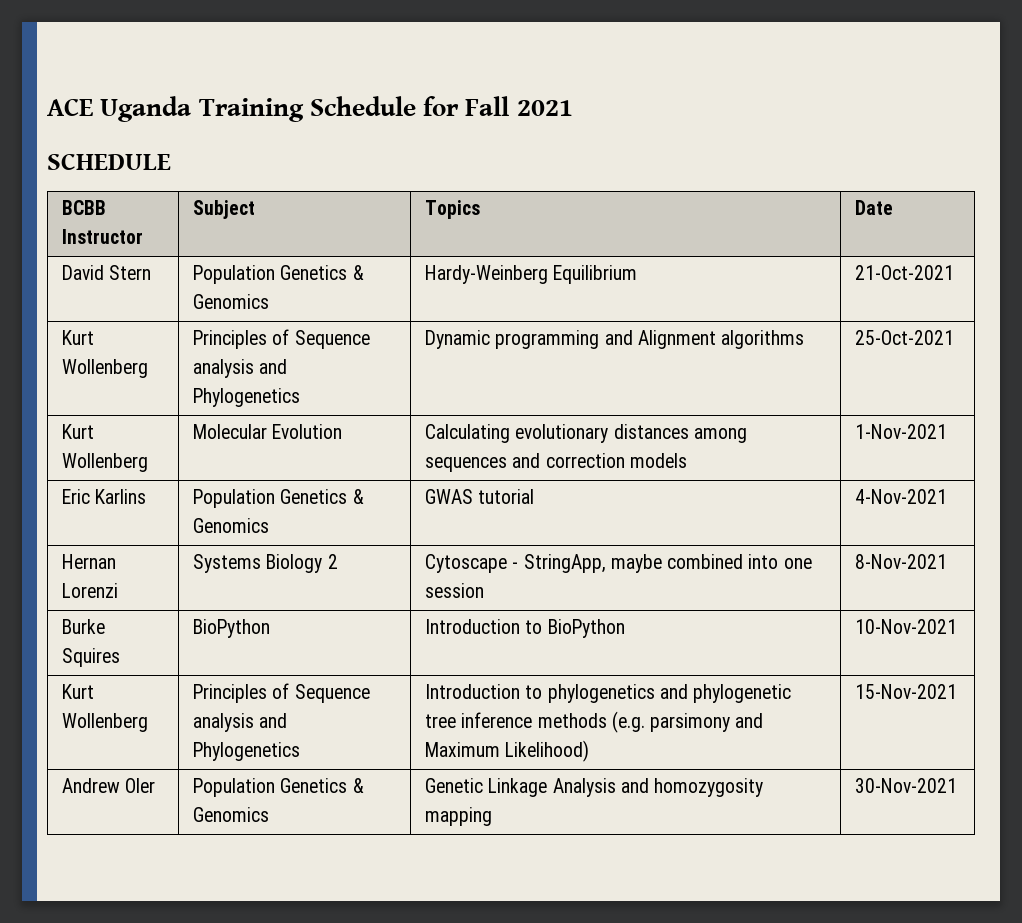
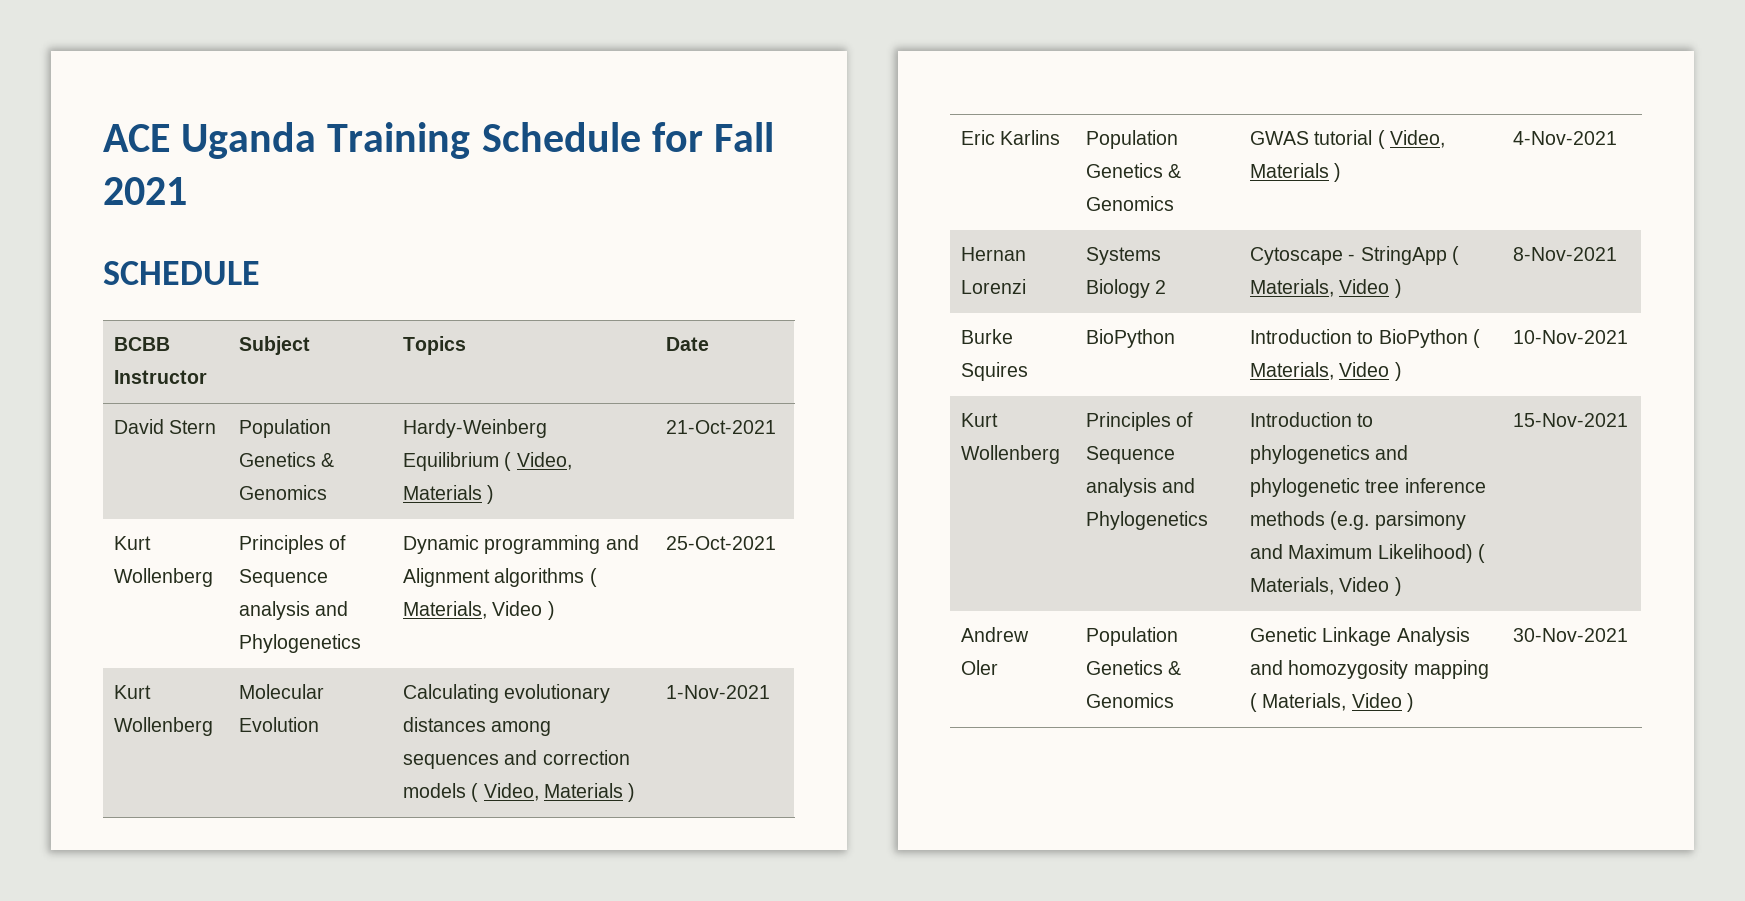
- David Stern | Population Genetics & Genomics | Hardy-Weinberg Equilibrium | 21-Oct-2021
+ David Stern | Population Genetics & Genomics | Hardy-Weinberg Equilibrium ( Video, Materials ) | 21-Oct-2021
- Kurt Wollenberg | Principles of Sequence analysis and Phylogenetics | Dynamic programming and Alignment algorithms | 25-Oct-2021
+ Kurt Wollenberg | Principles of Sequence analysis and Phylogenetics | Dynamic programming and Alignment algorithms ( Materials, Video ) | 25-Oct-2021
- Kurt Wollenberg | Molecular Evolution | Calculating evolutionary distances among sequences and correction models | 1-Nov-2021
+ Kurt Wollenberg | Molecular Evolution | Calculating evolutionary distances among sequences and correction models ( Video, Materials ) | 1-Nov-2021
- Eric Karlins | Population Genetics & Genomics | GWAS tutorial | 4-Nov-2021
+ Eric Karlins | Population Genetics & Genomics | GWAS tutorial ( Video, Materials ) | 4-Nov-2021
- Hernan Lorenzi | Systems Biology 2 | Cytoscape - StringApp, maybe combined into one session | 8-Nov-2021
+ Hernan Lorenzi | Systems Biology 2 | Cytoscape - StringApp ( Materials, Video ) | 8-Nov-2021
- Burke Squires | BioPython | Introduction to BioPython | 10-Nov-2021
+ Burke Squires | BioPython | Introduction to BioPython ( Materials, Video ) | 10-Nov-2021
- Kurt Wollenberg | Principles of Sequence analysis and Phylogenetics | Introduction to phylogenetics and phylogenetic tree inference methods (e.g. parsimony and Maximum Likelihood) | 15-Nov-2021
+ Kurt Wollenberg | Principles of Sequence analysis and Phylogenetics | Introduction to phylogenetics and phylogenetic tree inference methods (e.g. parsimony and Maximum Likelihood) ( Materials, Video ) | 15-Nov-2021
- Andrew Oler | Population Genetics & Genomics | Genetic Linkage Analysis and homozygosity mapping | 30-Nov-2021
+ Andrew Oler | Population Genetics & Genomics | Genetic Linkage Analysis and homozygosity mapping ( Materials, Video ) | 30-Nov-2021

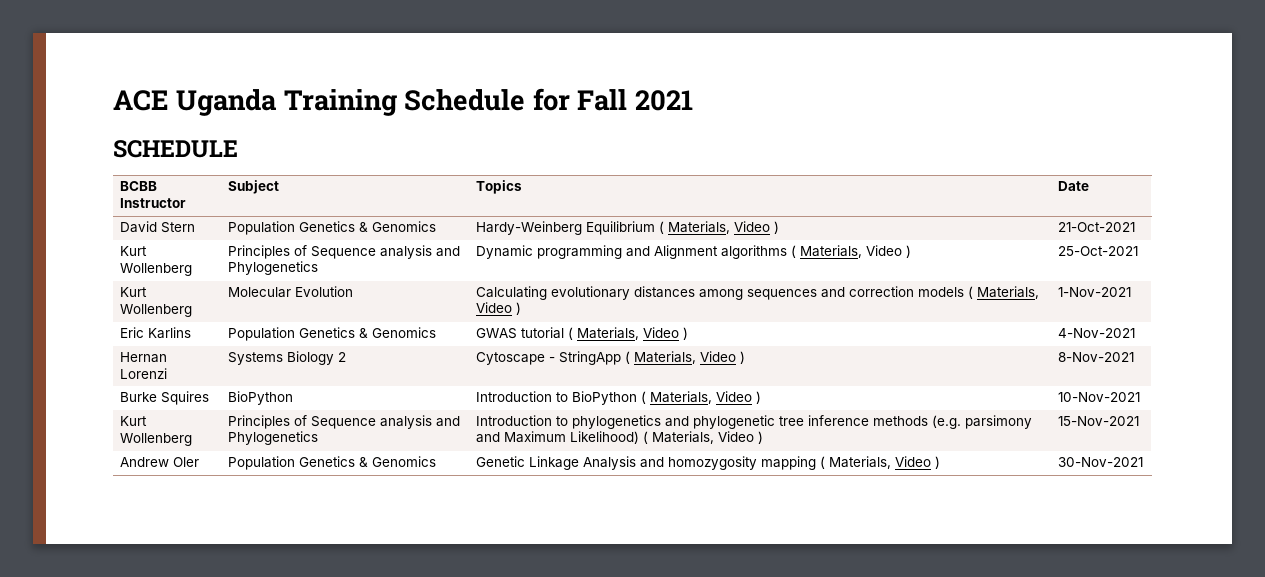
- David Stern | Population Genetics & Genomics | Hardy-Weinberg Equilibrium ( Video, Materials ) | 21-Oct-2021
+ David Stern | Population Genetics & Genomics | Hardy-Weinberg Equilibrium ( Materials, Video ) | 21-Oct-2021
- Kurt Wollenberg | Molecular Evolution | Calculating evolutionary distances among sequences and correction models ( Video, Materials ) | 1-Nov-2021
+ Kurt Wollenberg | Molecular Evolution | Calculating evolutionary distances among sequences and correction models ( Materials, Video ) | 1-Nov-2021
- Eric Karlins | Population Genetics & Genomics | GWAS tutorial ( Video, Materials ) | 4-Nov-2021
+ Eric Karlins | Population Genetics & Genomics | GWAS tutorial ( Materials, Video ) | 4-Nov-2021

